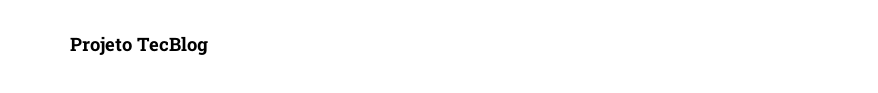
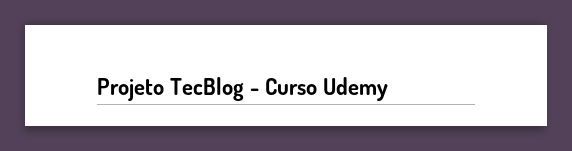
- Projeto TecBlog
+ Projeto TecBlog - Curso Udemy

